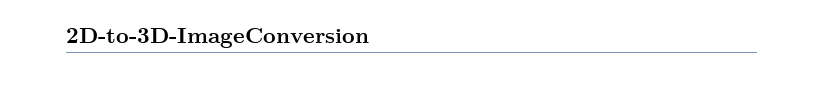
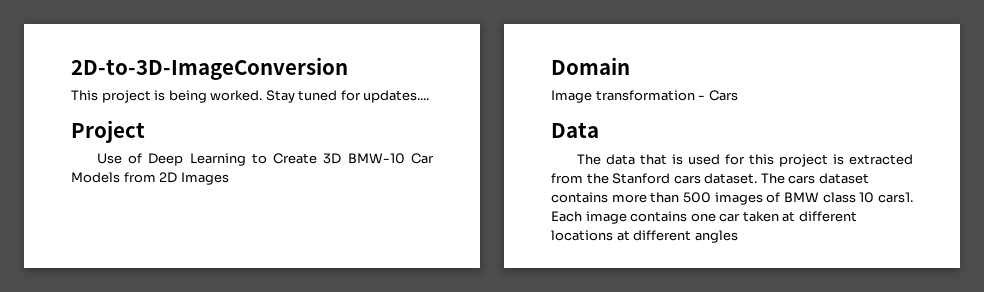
+ This project is being worked. Stay tuned for updates....
+ Project
+ Use of Deep Learning to Create 3D BMW-10 Car Models from 2D Images
+ Domain
+ Image transformation - Cars
+ Data
+ The data that is used for this project is extracted from the Stanford cars dataset. The cars dataset contains more than 500 images of BMW class 10 cars1. Each image contains one car taken at different locations at different angles

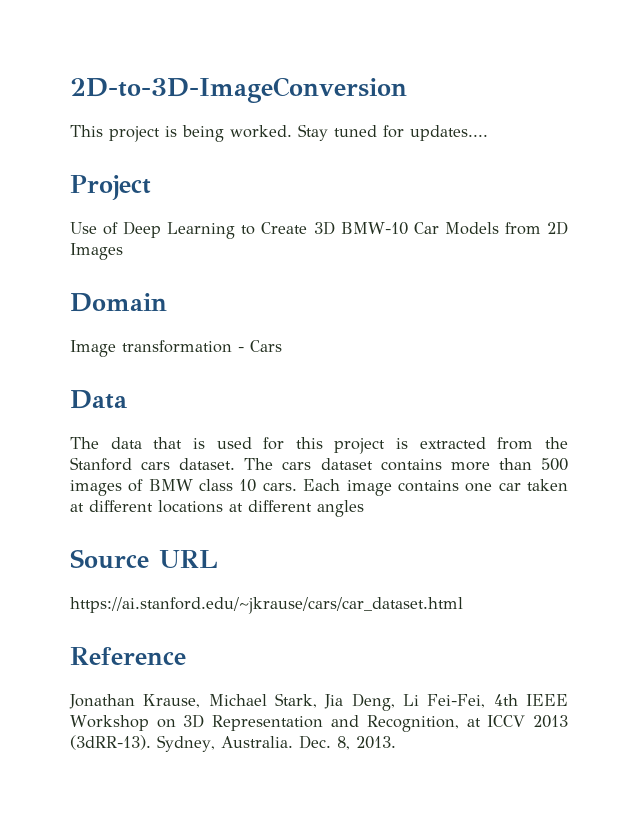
- The cars dataset contains more than 500 images of BMW class 10 cars1.
+ The cars dataset contains more than 500 images of BMW class 10 cars.
+ Source URL
+ https://ai.stanford.edu/~jkrause/cars/car_dataset.html
+ Reference
+ Jonathan Krause, Michael Stark, Jia Deng, Li Fei-Fei, 4th IEEE Workshop on 3D Representation and Recognition, at ICCV 2013 (3dRR-13). Sydney, Australia. Dec. 8, 2013.

